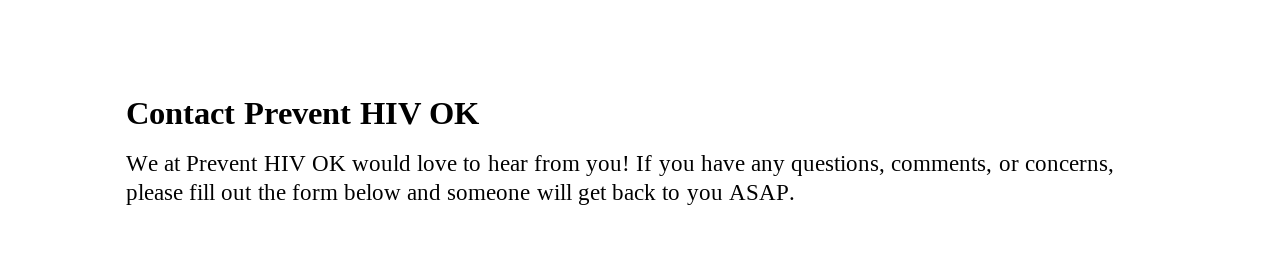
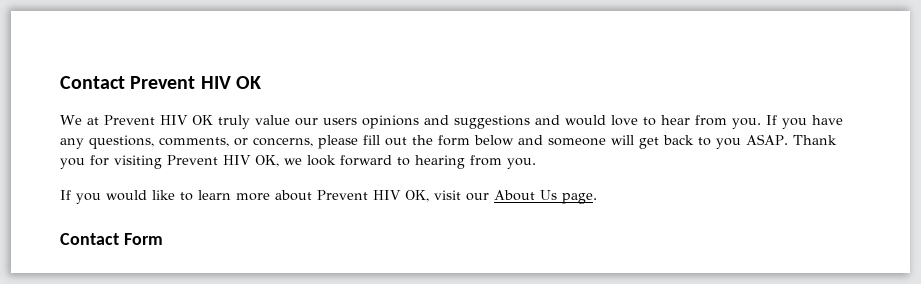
- We at Prevent HIV OK would love to hear from you!
+ We at Prevent HIV OK truly value our users opinions and suggestions and would love to hear from you.
+ Thank you for visiting Prevent HIV OK, we look forward to hearing from you.
+ If you would like to learn more about Prevent HIV OK, visit our About Us page.
+ Contact Form

